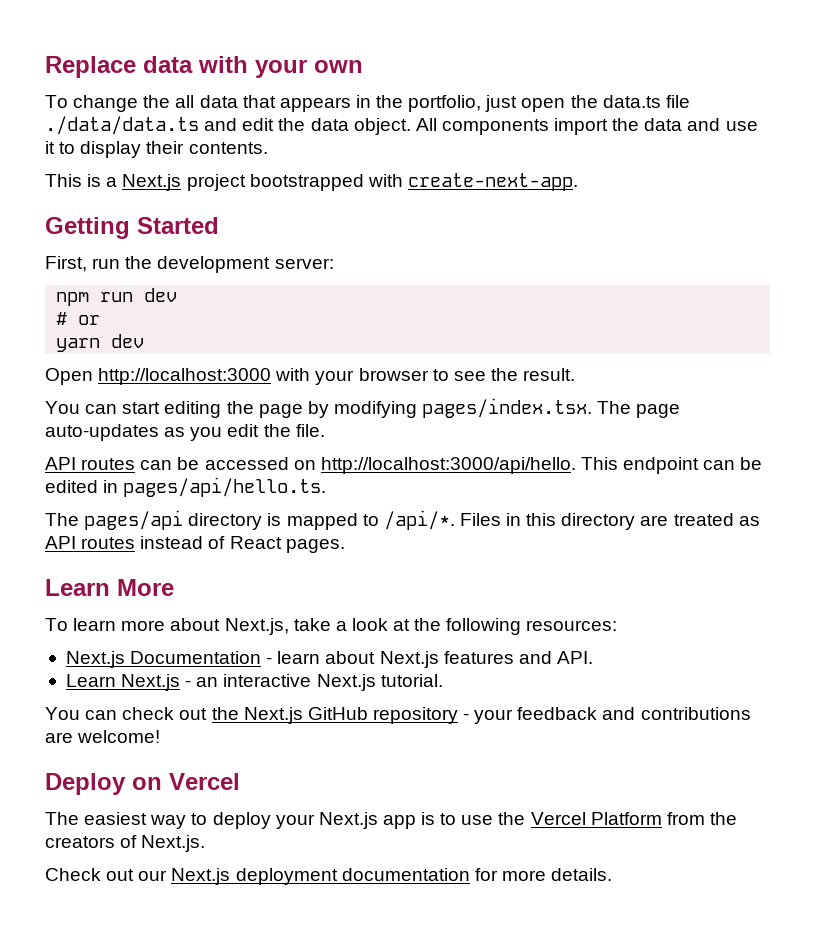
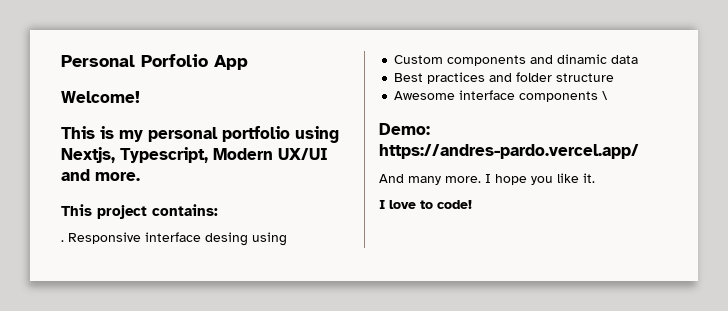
- Replace data with your own
- To change the all data that appears in the portfolio, just open the data.ts file ./data/data.ts and edit the data object. All components import the data and use it to display their contents.
- This is a Next.js project bootstrapped with create-next-app.
- Getting Started
- First, run the development server:
- npm run dev
- # or
- yarn dev
- Open http://localhost:3000 with your browser to see the result.
- You can start editing the page by modifying pages/index.tsx. The page auto-updates as you edit the file.
- API routes can be accessed on http://localhost:3000/api/hello. This endpoint can be edited in pages/api/hello.ts.
- The pages/api directory is mapped to /api/*. Files in this directory are treated as API routes instead of React pages.
- Learn More
- To learn more about Next.js, take a look at the following resources:
- Next.js Documentation - learn about Next.js features and API.
- Learn Next.js - an interactive Next.js tutorial.
- You can check out the Next.js GitHub repository - your feedback and contributions are welcome!
- Deploy on Vercel
- The easiest way to deploy your Next.js app is to use the Vercel Platform from the creators of Next.js.
- Check out our Next.js deployment documentation for more details.
+ Personal Porfolio App
+ Welcome!
+ This is my personal portfolio using Nextjs, Typescript, Modern UX/UI and more.
+ This project contains:
+ . Responsive interface desing using
+ Custom components and dinamic data
+ Best practices and folder structure
+ Awesome interface components \
+ Demo: https://andres-pardo.vercel.app/
+ And many more. I hope you like it.
+ I love to code!

